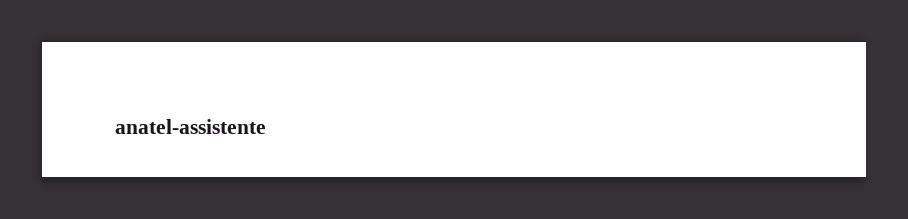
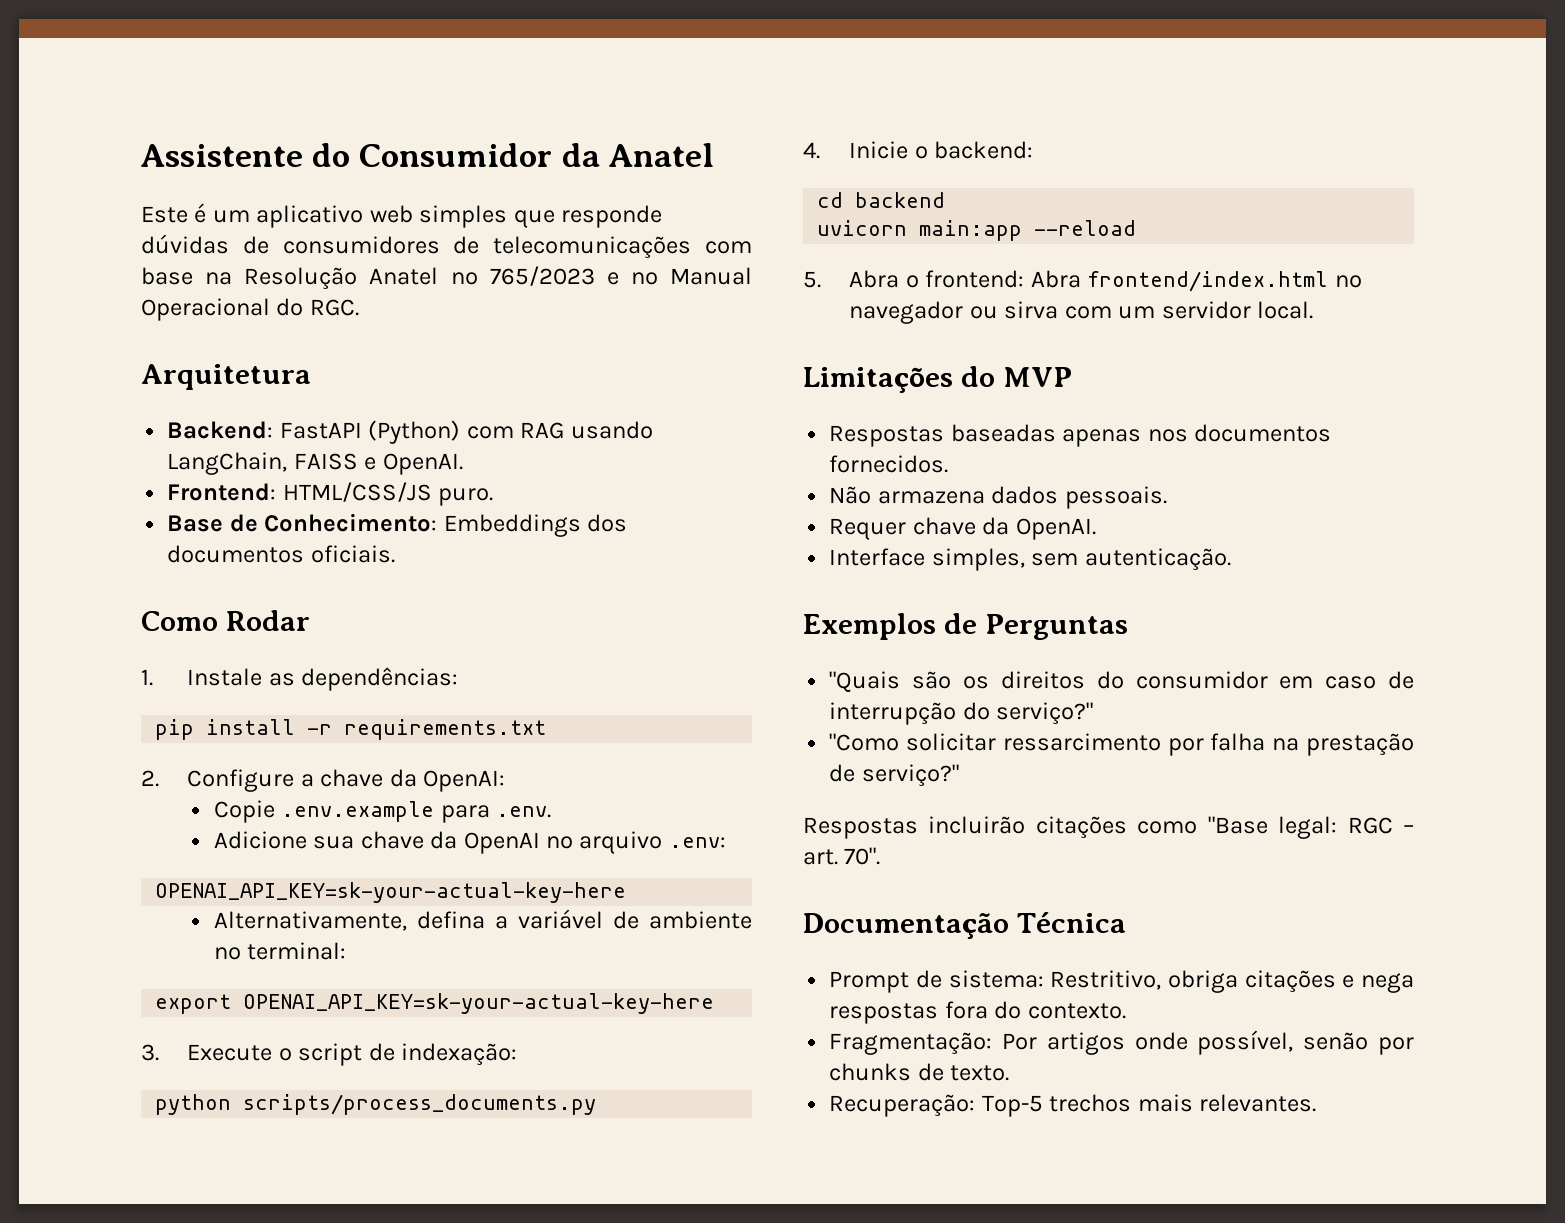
- anatel-assistente
+ Assistente do Consumidor da Anatel
+ Este é um aplicativo web simples que responde dúvidas de consumidores de telecomunicações com base na Resolução Anatel nº 765/2023 e no Manual Operacional do RGC.
+ Arquitetura
+ Backend: FastAPI (Python) com RAG usando LangChain, FAISS e OpenAI.
+ Frontend: HTML/CSS/JS puro.
+ Base de Conhecimento: Embeddings dos documentos oficiais.
+ Como Rodar
+ 1. Instale as dependências:
+ pip install -r requirements.txt
+ 2. Configure a chave da OpenAI:
+ Copie .env.example para .env.
+ Adicione sua chave da OpenAI no arquivo .env:
+ OPENAI_API_KEY=sk-your-actual-key-here
+ Alternativamente, defina a variável de ambiente no terminal:
+ export OPENAI_API_KEY=sk-your-actual-key-here
+ 3. Execute o script de indexação:
+ python scripts/process_documents.py
+ 4. Inicie o backend:
+ cd backend
+ uvicorn main:app --reload
+ 5. Abra o frontend: Abra frontend/index.html no navegador ou sirva com um servidor local.
+ Limitações do MVP
+ Respostas baseadas apenas nos documentos fornecidos.
+ Não armazena dados pessoais.
+ Requer chave da OpenAI.
+ Interface simples, sem autenticação.
+ Exemplos de Perguntas
+ "Quais são os direitos do consumidor em caso de interrupção do serviço?"
+ "Como solicitar ressarcimento por falha na prestação de serviço?"
+ Respostas incluirão citações como "Base legal: RGC – art. 70".
+ Documentação Técnica
+ Prompt de sistema: Restritivo, obriga citações e nega respostas fora do contexto.
+ Fragmentação: Por artigos onde possível, senão por chunks de texto.
+ Recuperação: Top-5 trechos mais relevantes.

